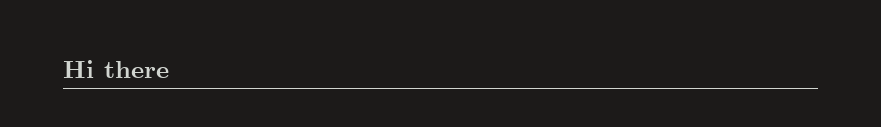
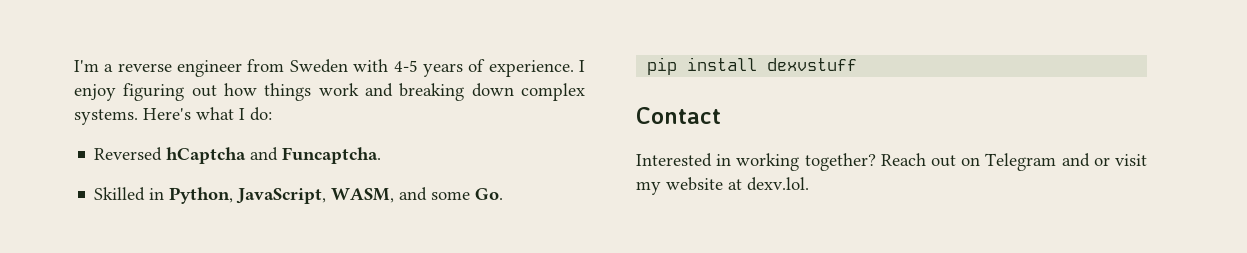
- Hi there
+ I'm a reverse engineer from Sweden with 4-5 years of experience. I enjoy figuring out how things work and breaking down complex systems. Here's what I do:
+ Reversed hCaptcha and Funcaptcha.
+ Skilled in Python, JavaScript, WASM, and some Go.
+ pip install dexvstuff
+ Contact
+ Interested in working together? Reach out on Telegram and or visit my website at dexv.lol.

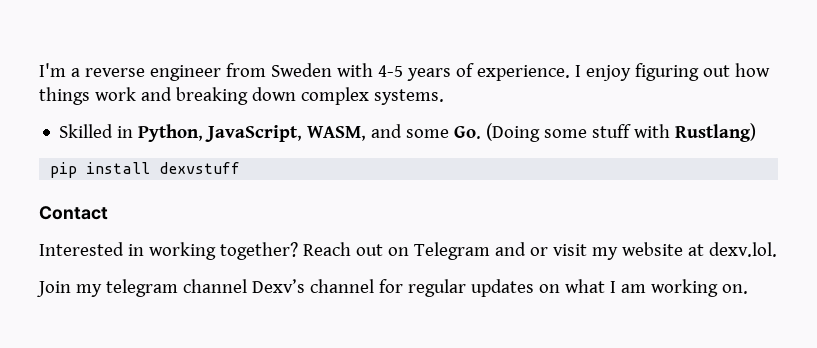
- Here's what I do:
- Reversed hCaptcha and Funcaptcha.
- Skilled in Python, JavaScript, WASM, and some Go.
+ Skilled in Python, JavaScript, WASM, and some Go. (Doing some stuff with Rustlang)
+ Join my telegram channel Dexv’s channel for regular updates on what I am working on.

